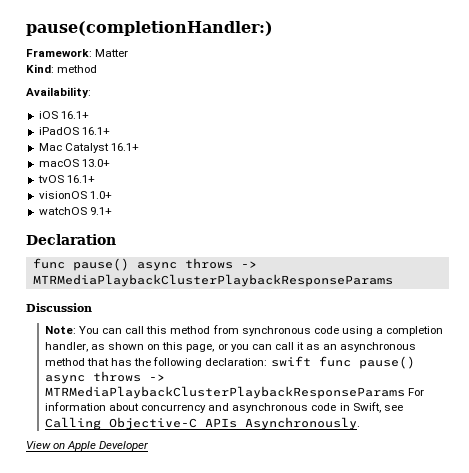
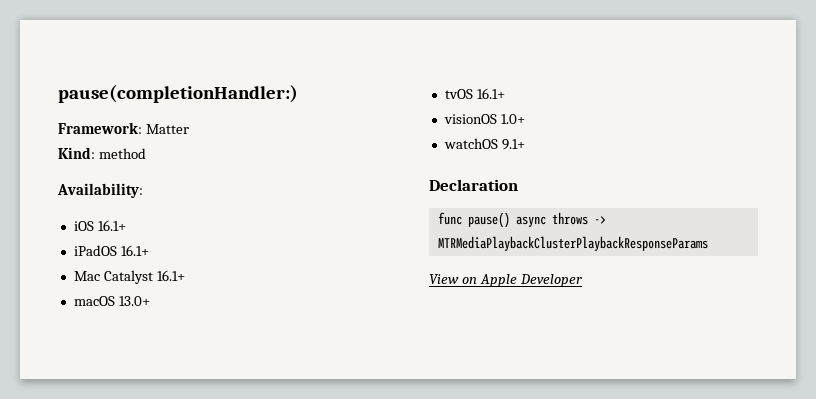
- Discussion
- Note: You can call this method from synchronous code using a completion handler, as shown on this page, or you can call it as an asynchronous method that has the following declaration: swift func pause() async throws -> MTRMediaPlaybackClusterPlaybackResponseParams For information about concurrency and asynchronous code in Swift, see Calling Objective-C APIs Asynchronously.

